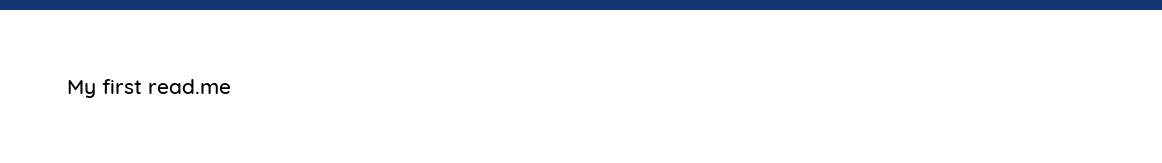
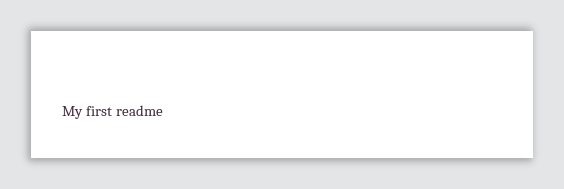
- My first read.me
+ My first readme

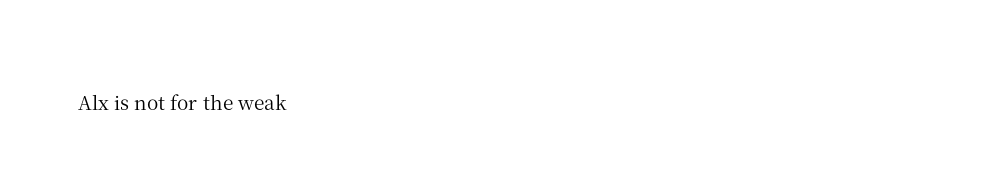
- My first readme
+ Alx is not for the weak

